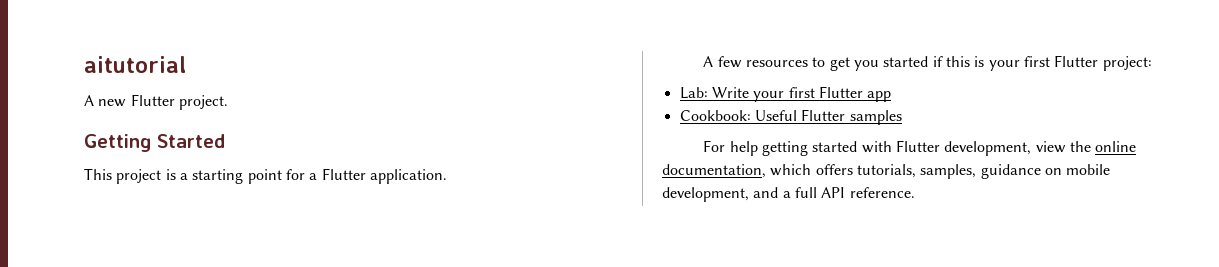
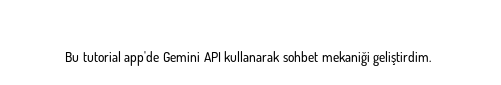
- aitutorial
- A new Flutter project.
- Getting Started
- This project is a starting point for a Flutter application.
- A few resources to get you started if this is your first Flutter project:
- Lab: Write your first Flutter app
- Cookbook: Useful Flutter samples
- For help getting started with Flutter development, view the online documentation, which offers tutorials, samples, guidance on mobile development, and a full API reference.
+ Bu tutorial app'de Gemini API kullanarak sohbet mekaniği geliştirdim.

